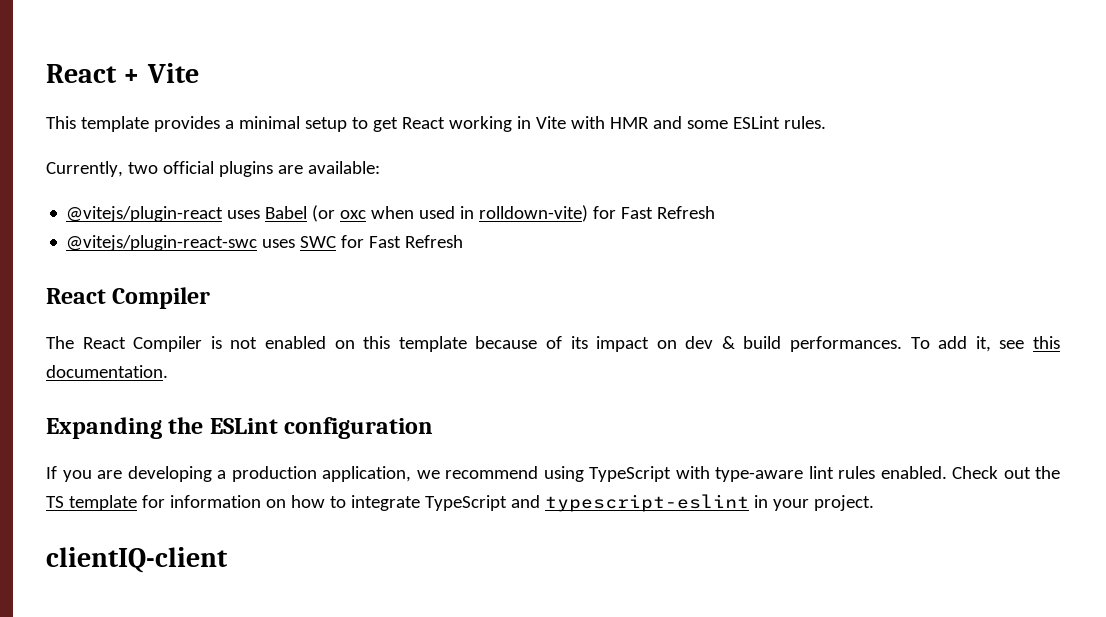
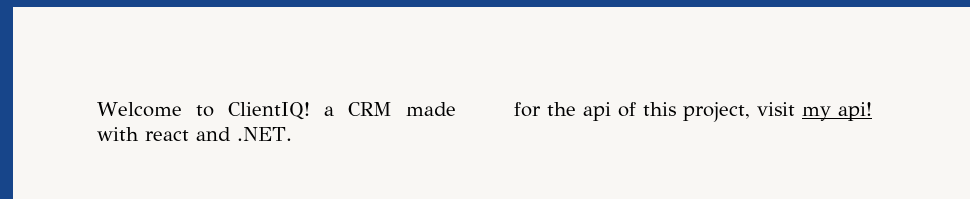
- React + Vite
- This template provides a minimal setup to get React working in Vite with HMR and some ESLint rules.
- Currently, two official plugins are available:
- @vitejs/plugin-react uses Babel (or oxc when used in rolldown-vite) for Fast Refresh
- @vitejs/plugin-react-swc uses SWC for Fast Refresh
- React Compiler
- The React Compiler is not enabled on this template because of its impact on dev & build performances. To add it, see this documentation.
- Expanding the ESLint configuration
- If you are developing a production application, we recommend using TypeScript with type-aware lint rules enabled. Check out the TS template for information on how to integrate TypeScript and typescript-eslint in your project.
- clientIQ-client
+ Welcome to ClientIQ! a CRM made with react and .NET.
+ for the api of this project, visit my api!

